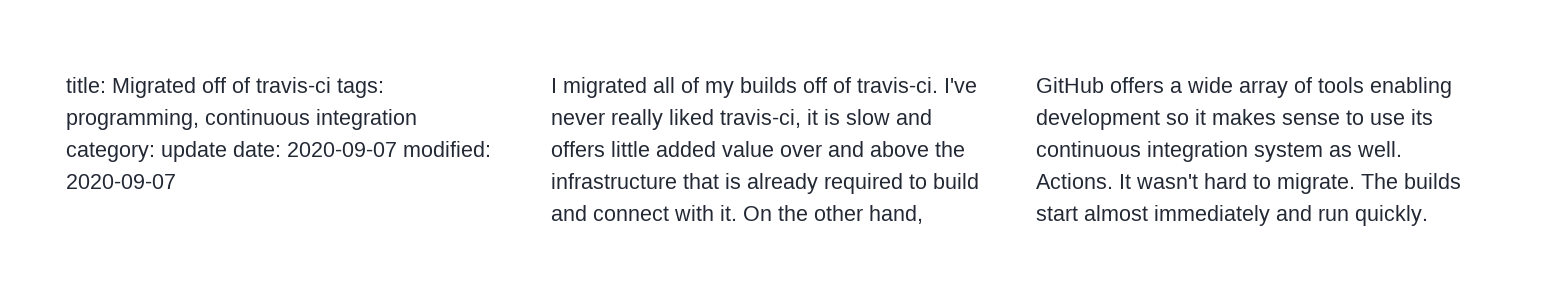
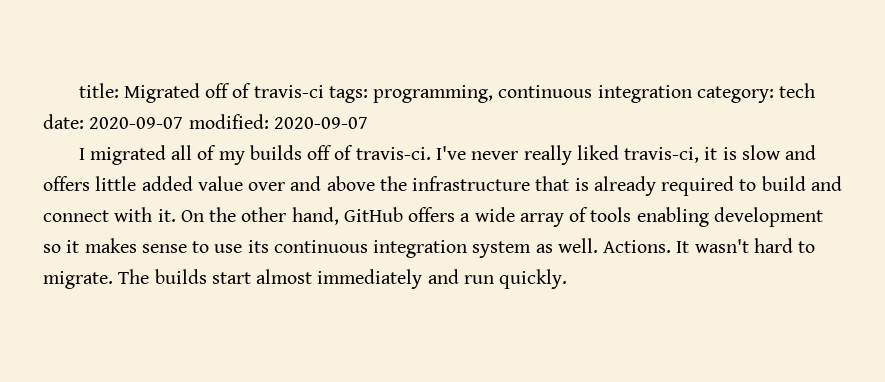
- title: Migrated off of travis-ci tags: programming, continuous integration category: update date: 2020-09-07 modified: 2020-09-07
+ title: Migrated off of travis-ci tags: programming, continuous integration category: tech date: 2020-09-07 modified: 2020-09-07

